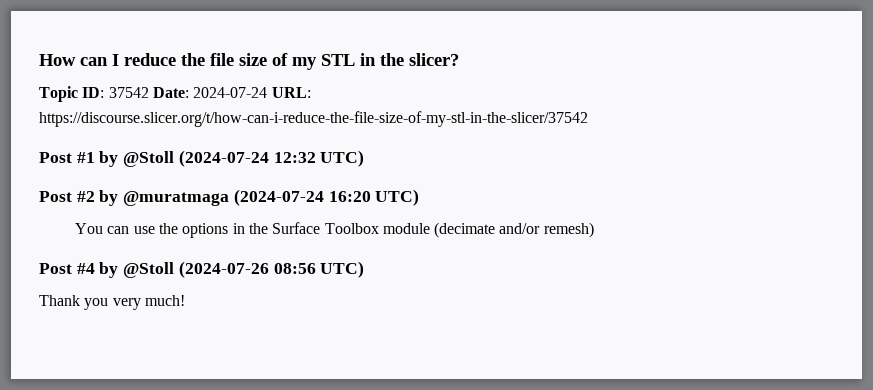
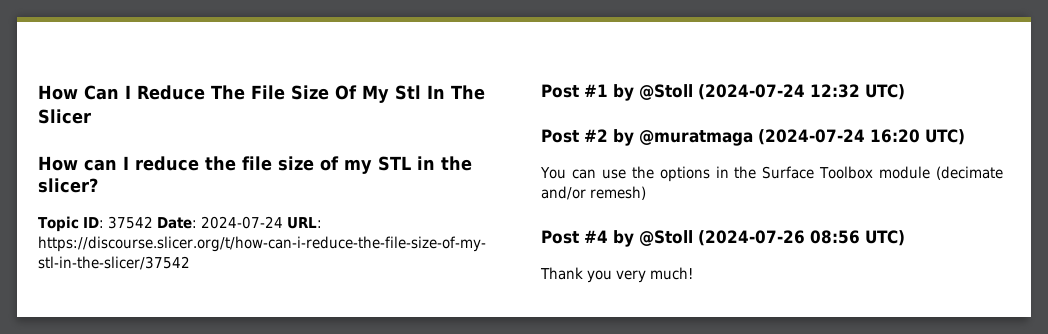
+ How Can I Reduce The File Size Of My Stl In The Slicer

